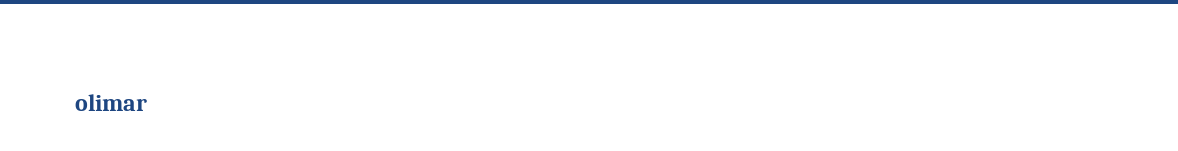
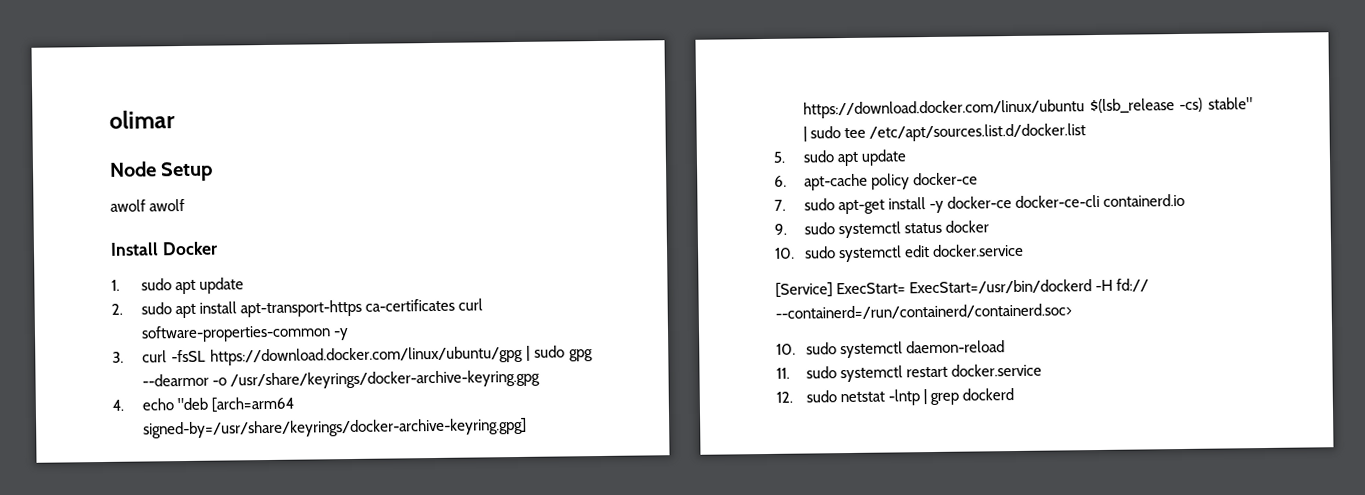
+ Node Setup
+ awolf awolf
+ Install Docker
+ 1. sudo apt update
+ 2. sudo apt install apt-transport-https ca-certificates curl software-properties-common -y
+ 3. curl -fsSL https://download.docker.com/linux/ubuntu/gpg | sudo gpg --dearmor -o /usr/share/keyrings/docker-archive-keyring.gpg
+ 4. echo "deb [arch=arm64 signed-by=/usr/share/keyrings/docker-archive-keyring.gpg] https://download.docker.com/linux/ubuntu $(lsb_release -cs) stable" | sudo tee /etc/apt/sources.list.d/docker.list
+ 5. sudo apt update
+ 6. apt-cache policy docker-ce
+ 7. sudo apt-get install -y docker-ce docker-ce-cli containerd.io
+ 9. sudo systemctl status docker
+ 10. sudo systemctl edit docker.service
+ [Service] ExecStart= ExecStart=/usr/bin/dockerd -H fd:// --containerd=/run/containerd/containerd.soc>
+ 10. sudo systemctl daemon-reload
+ 11. sudo systemctl restart docker.service
+ 12. sudo netstat -lntp | grep dockerd

